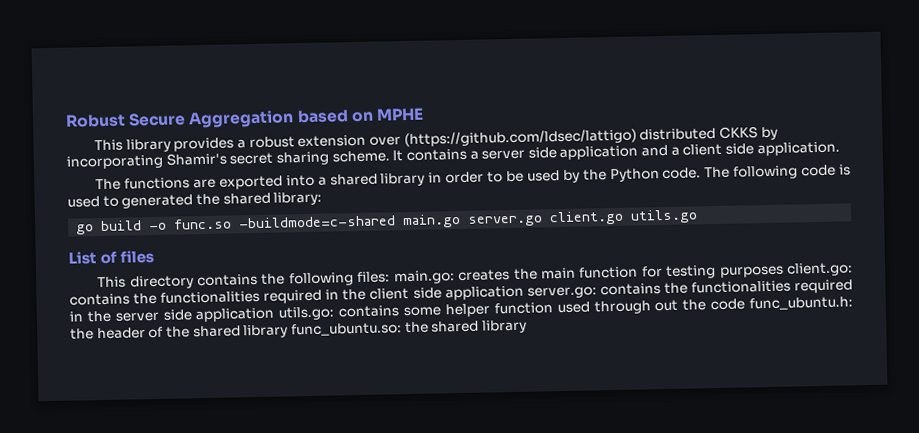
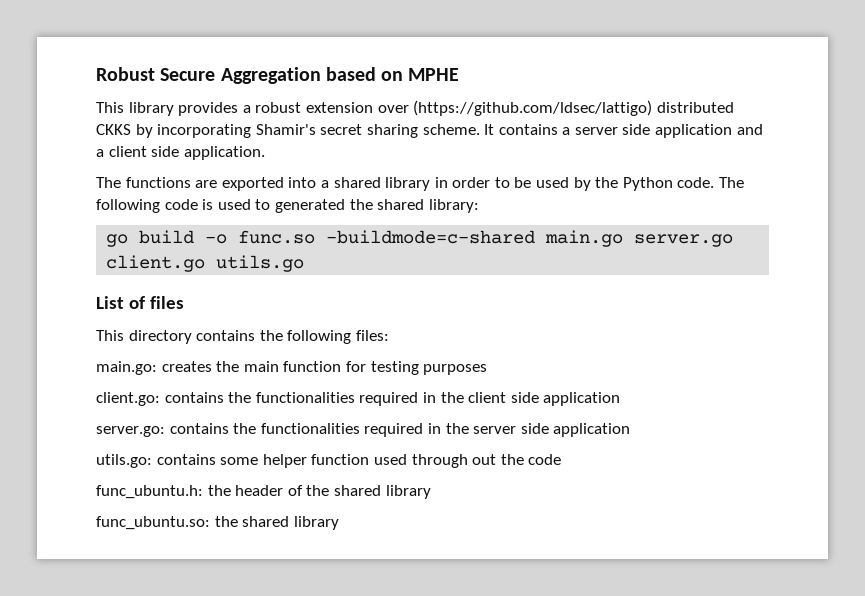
- This directory contains the following files: main.go: creates the main function for testing purposes client.go: contains the functionalities required in the client side application server.go: contains the functionalities required in the server side application utils.go: contains some helper function used through out the code func_ubuntu.h: the header of the shared library func_ubuntu.so: the shared library
+ This directory contains the following files:
+ main.go: creates the main function for testing purposes
+ client.go: contains the functionalities required in the client side application
+ server.go: contains the functionalities required in the server side application
+ utils.go: contains some helper function used through out the code
+ func_ubuntu.h: the header of the shared library
+ func_ubuntu.so: the shared library

